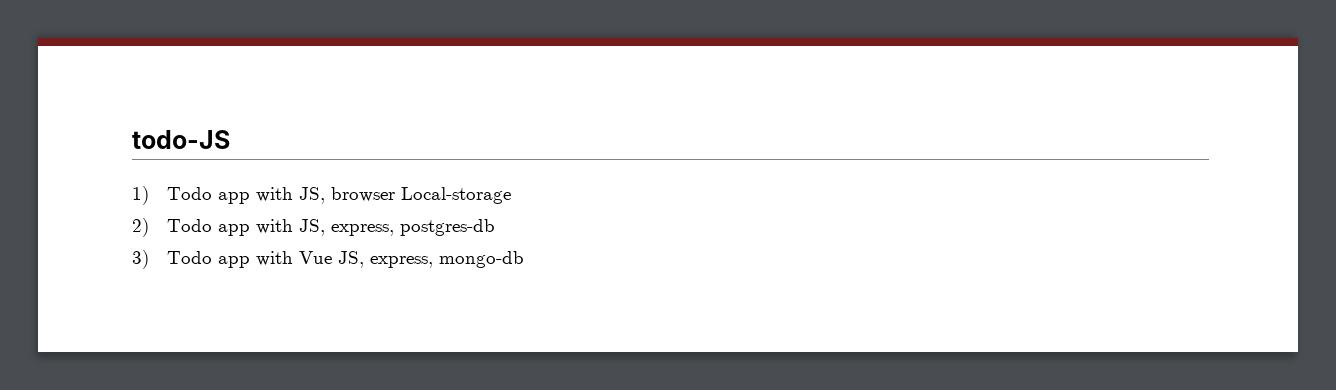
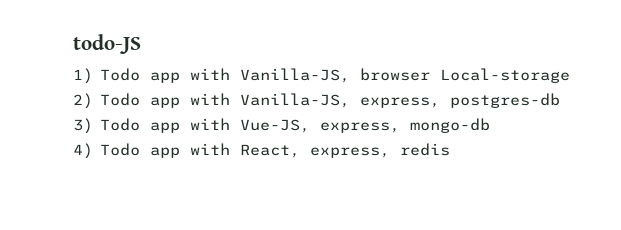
- 1) Todo app with JS, browser Local-storage
+ 1) Todo app with Vanilla-JS, browser Local-storage
- 2) Todo app with JS, express, postgres-db
+ 2) Todo app with Vanilla-JS, express, postgres-db
- 3) Todo app with Vue JS, express, mongo-db
+ 3) Todo app with Vue-JS, express, mongo-db
+ 4) Todo app with React, express, redis

